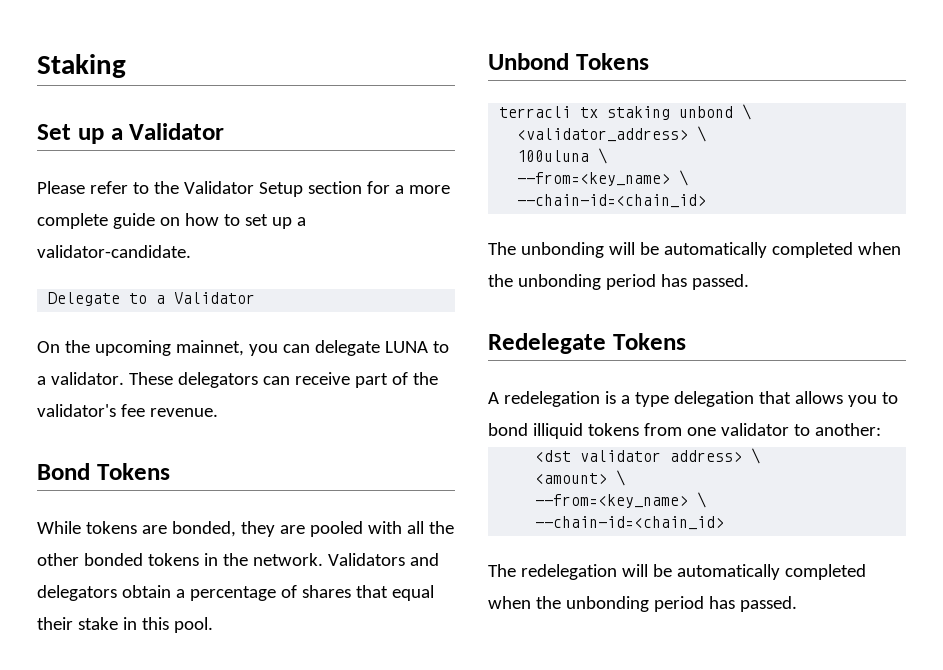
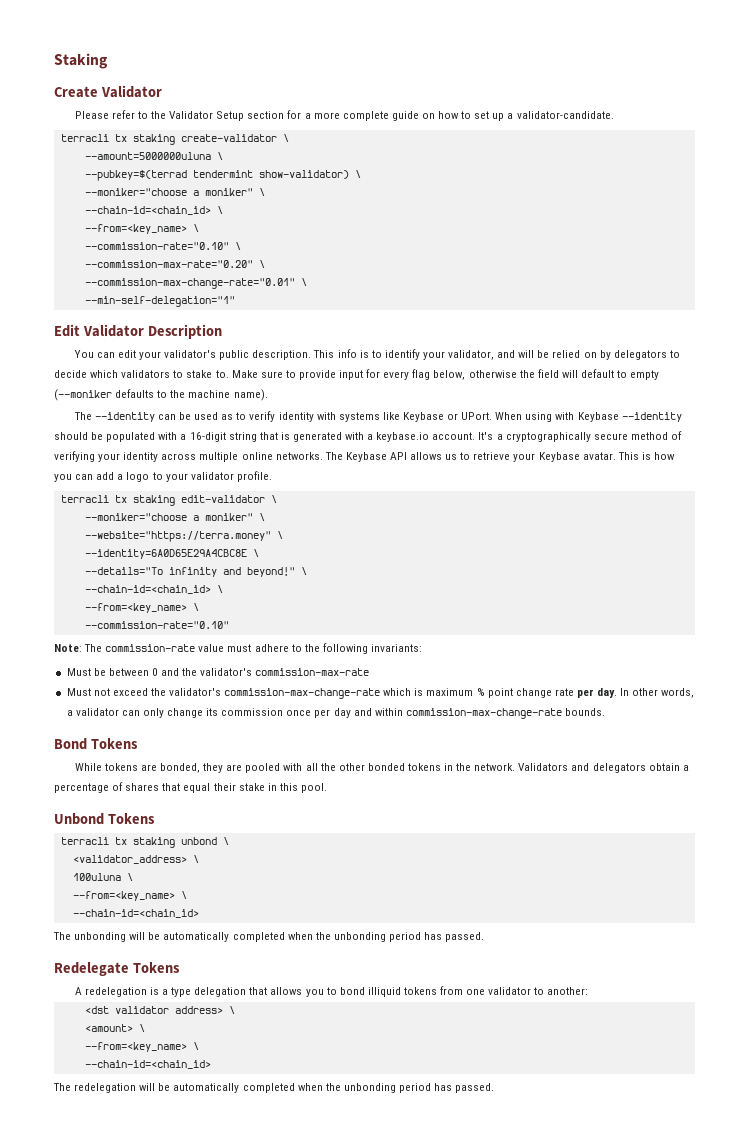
- Set up a Validator
+ Create Validator
- Delegate to a Validator
- On the upcoming mainnet, you can delegate LUNA to a validator. These delegators can receive part of the validator's fee revenue.
+ terracli tx staking create-validator \
+ --amount=5000000uluna \
+ --pubkey=$(terrad tendermint show-validator) \
+ --moniker="choose a moniker" \
+ --chain-id=<chain_id> \
+ --from=<key_name> \
+ --commission-rate="0.10" \
+ --commission-max-rate="0.20" \
+ --commission-max-change-rate="0.01" \
+ --min-self-delegation="1"
+ Edit Validator Description
+ You can edit your validator's public description. This info is to identify your validator, and will be relied on by delegators to decide which validators to stake to. Make sure to provide input for every flag below, otherwise the field will default to empty (--moniker defaults to the machine name).
+ The --identity can be used as to verify identity with systems like Keybase or UPort. When using with Keybase --identity should be populated with a 16-digit string that is generated with a keybase.io account. It's a cryptographically secure method of verifying your identity across multiple online networks. The Keybase API allows us to retrieve your Keybase avatar. This is how you can add a logo to your validator profile.
+ terracli tx staking edit-validator \
+ --moniker="choose a moniker" \
+ --website="https://terra.money" \
+ --identity=6A0D65E29A4CBC8E \
+ --details="To infinity and beyond!" \
+ --chain-id=<chain_id> \
+ --from=<key_name> \
+ --commission-rate="0.10"
+ Note: The commission-rate value must adhere to the following invariants:
+ Must be between 0 and the validator's commission-max-rate
+ Must not exceed the validator's commission-max-change-rate which is maximum % point change rate per day. In other words, a validator can only change its commission once per day and within commission-max-change-rate bounds.

